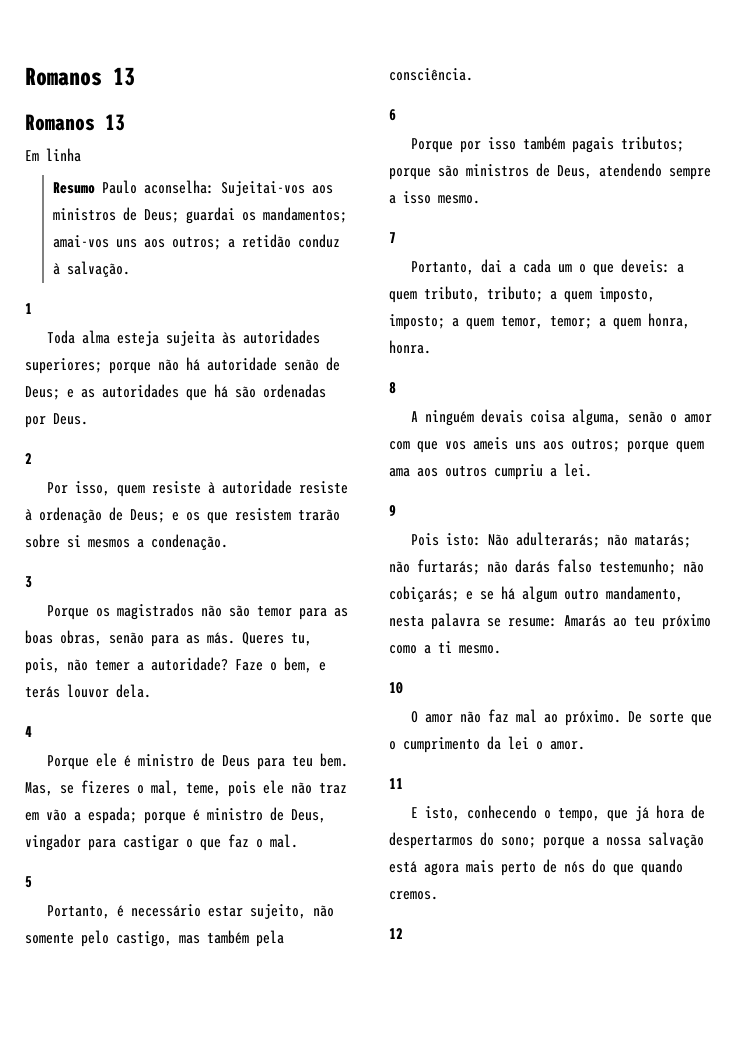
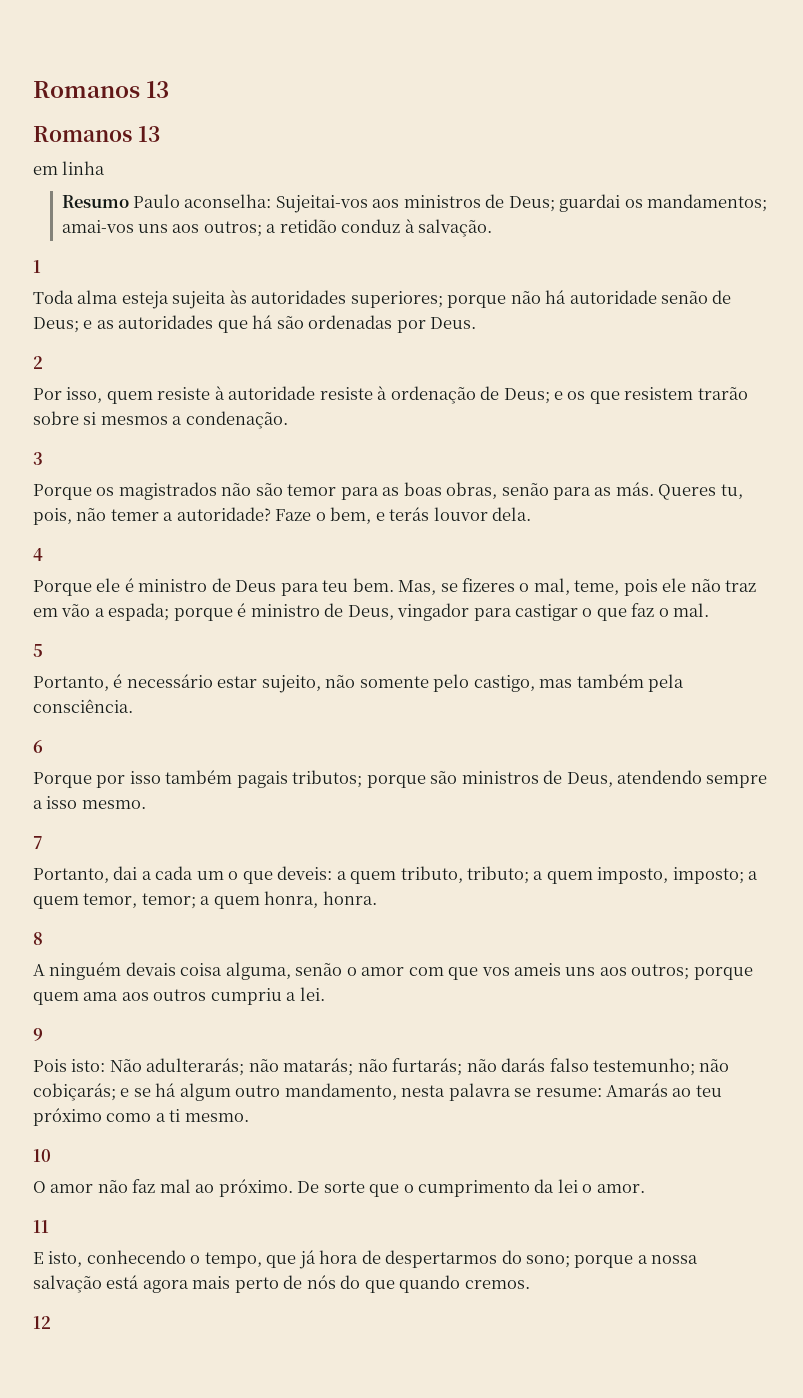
- Em linha
+ em linha

